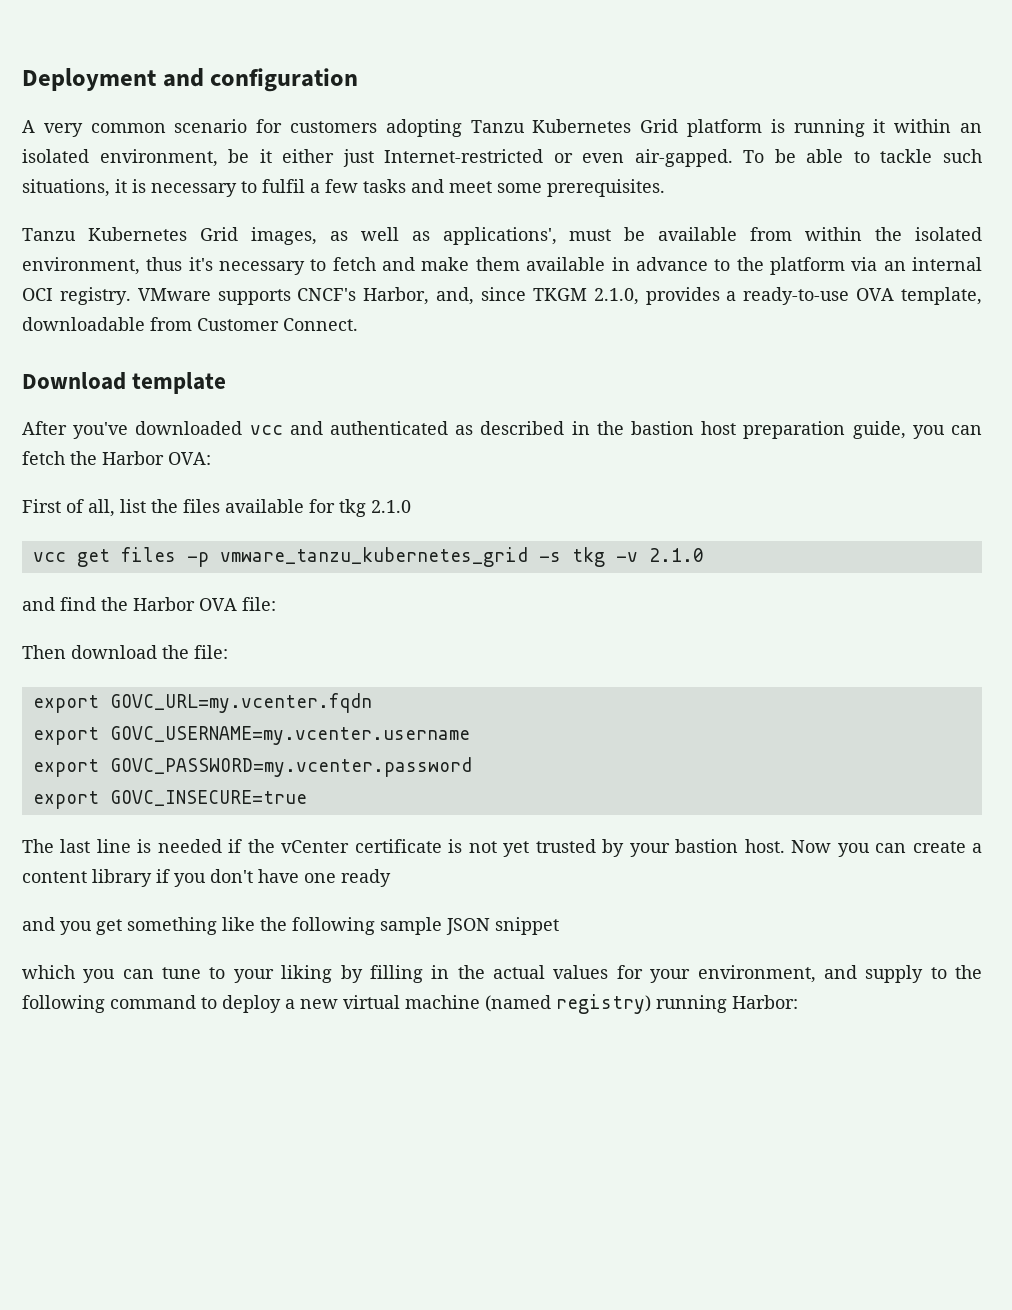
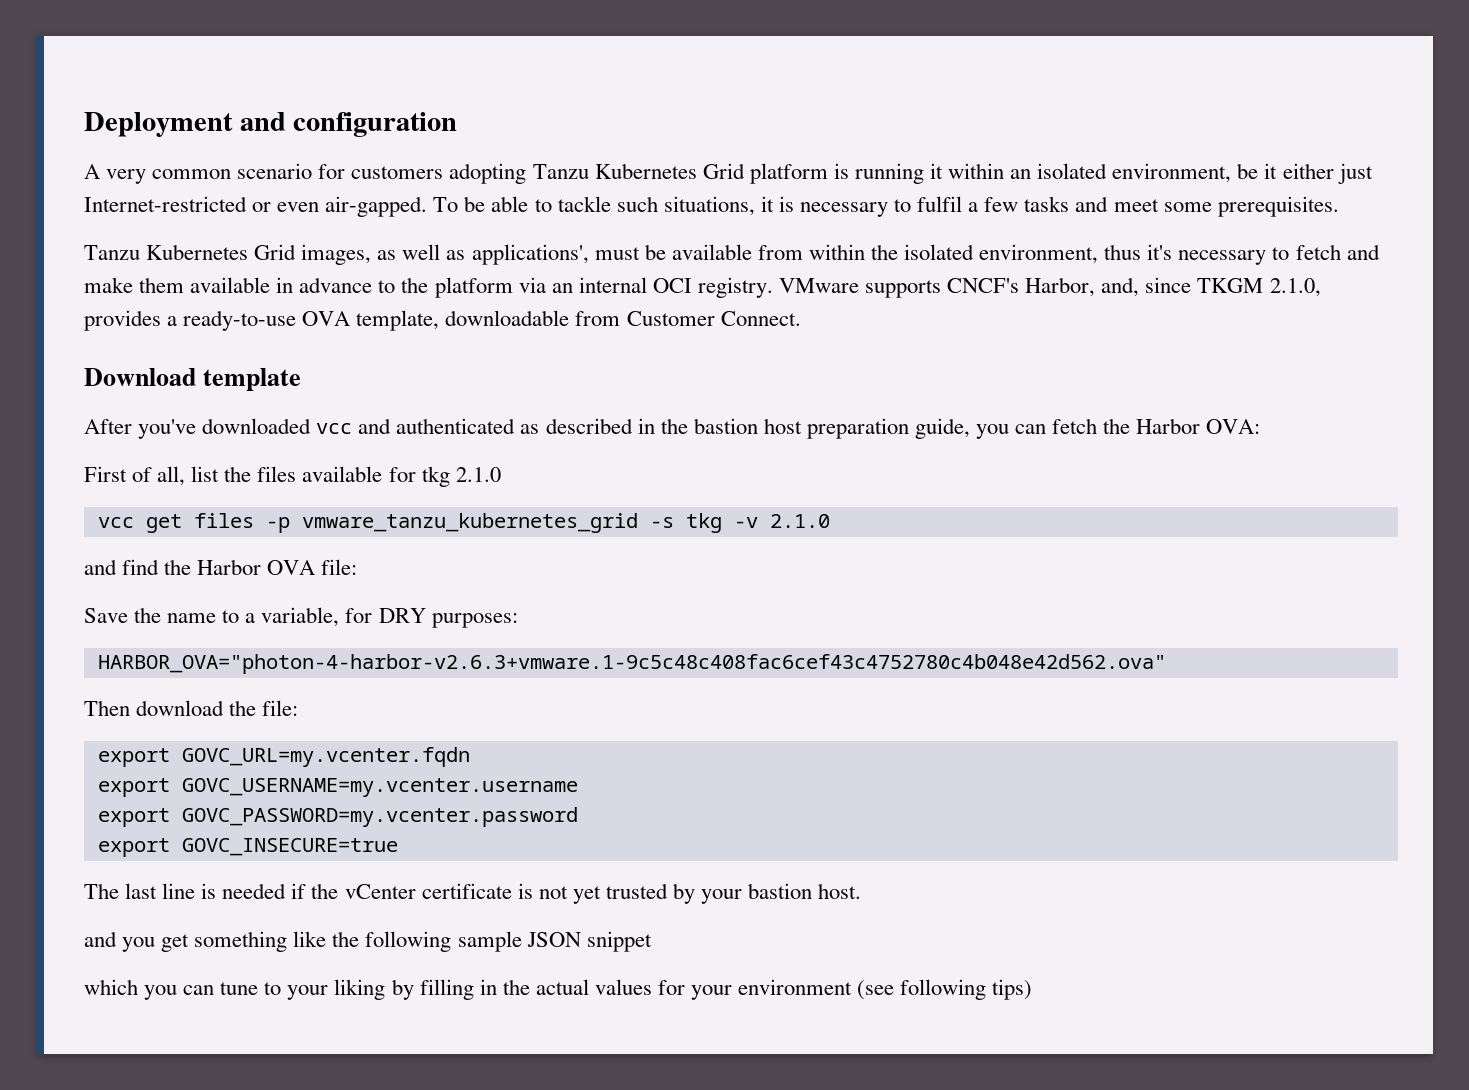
+ Save the name to a variable, for DRY purposes:
+ HARBOR_OVA="photon-4-harbor-v2.6.3+vmware.1-9c5c48c408fac6cef43c4752780c4b048e42d562.ova"
- Now you can create a content library if you don't have one ready
- which you can tune to your liking by filling in the actual values for your environment, and supply to the following command to deploy a new virtual machine (named registry) running Harbor:
+ which you can tune to your liking by filling in the actual values for your environment (see following tips)

